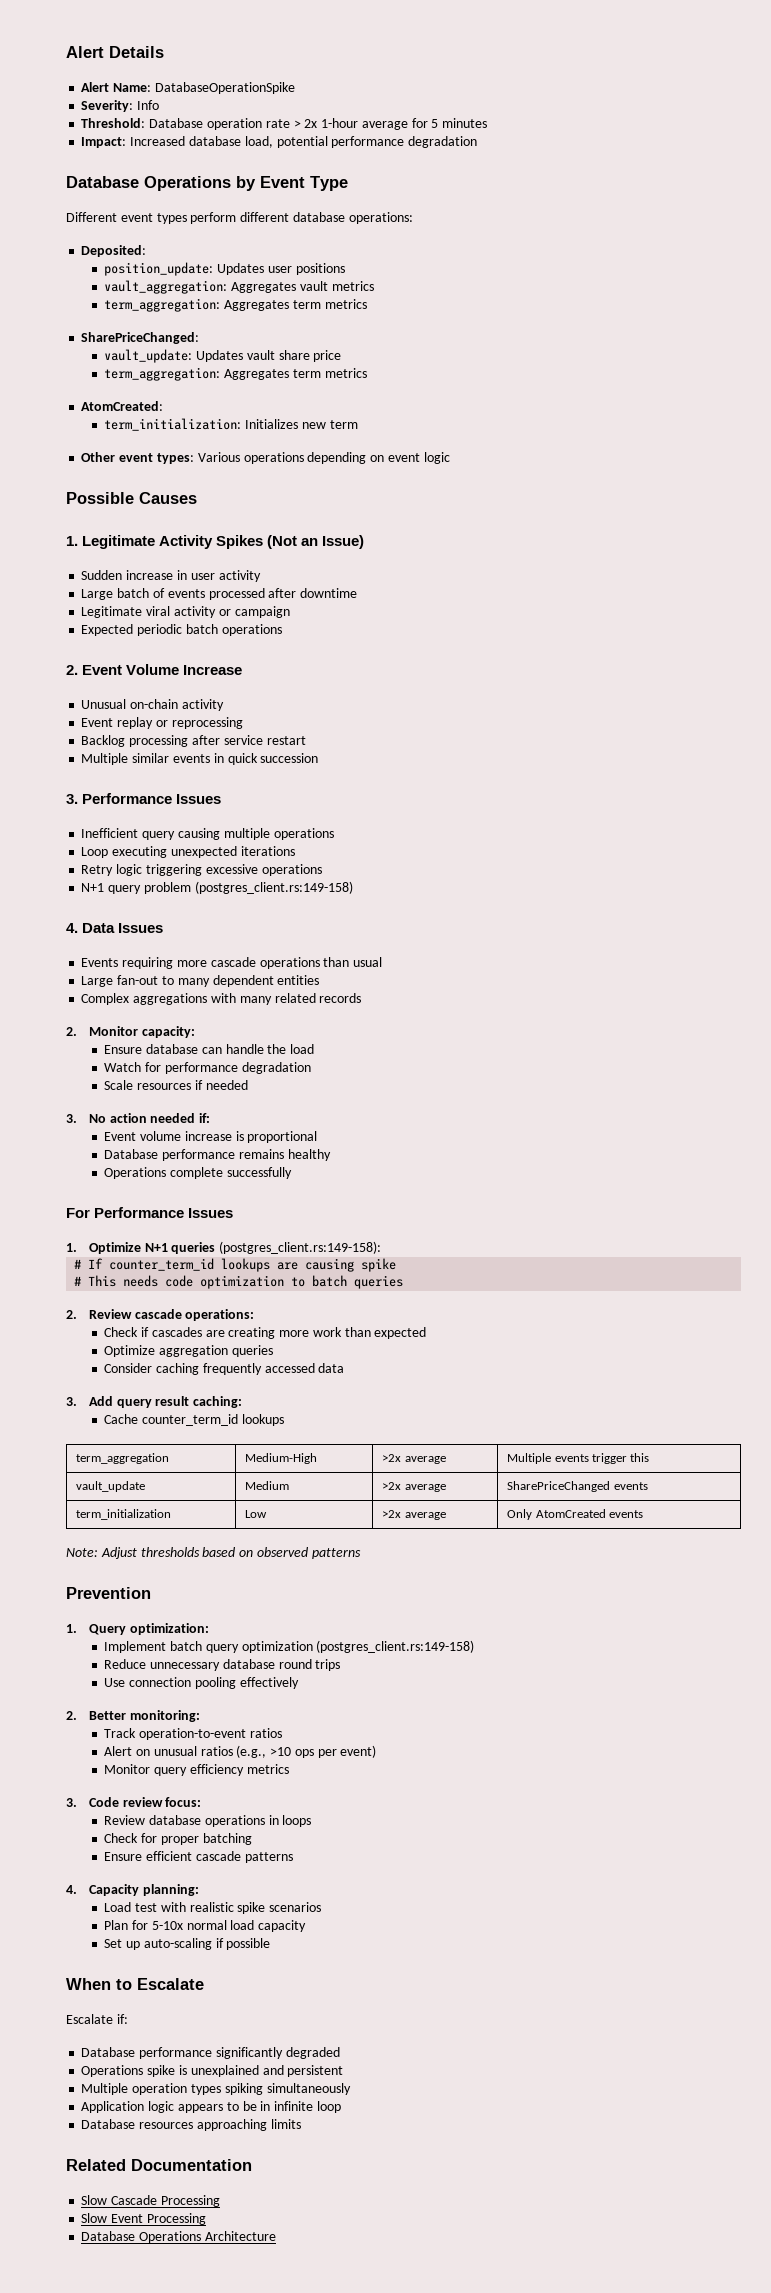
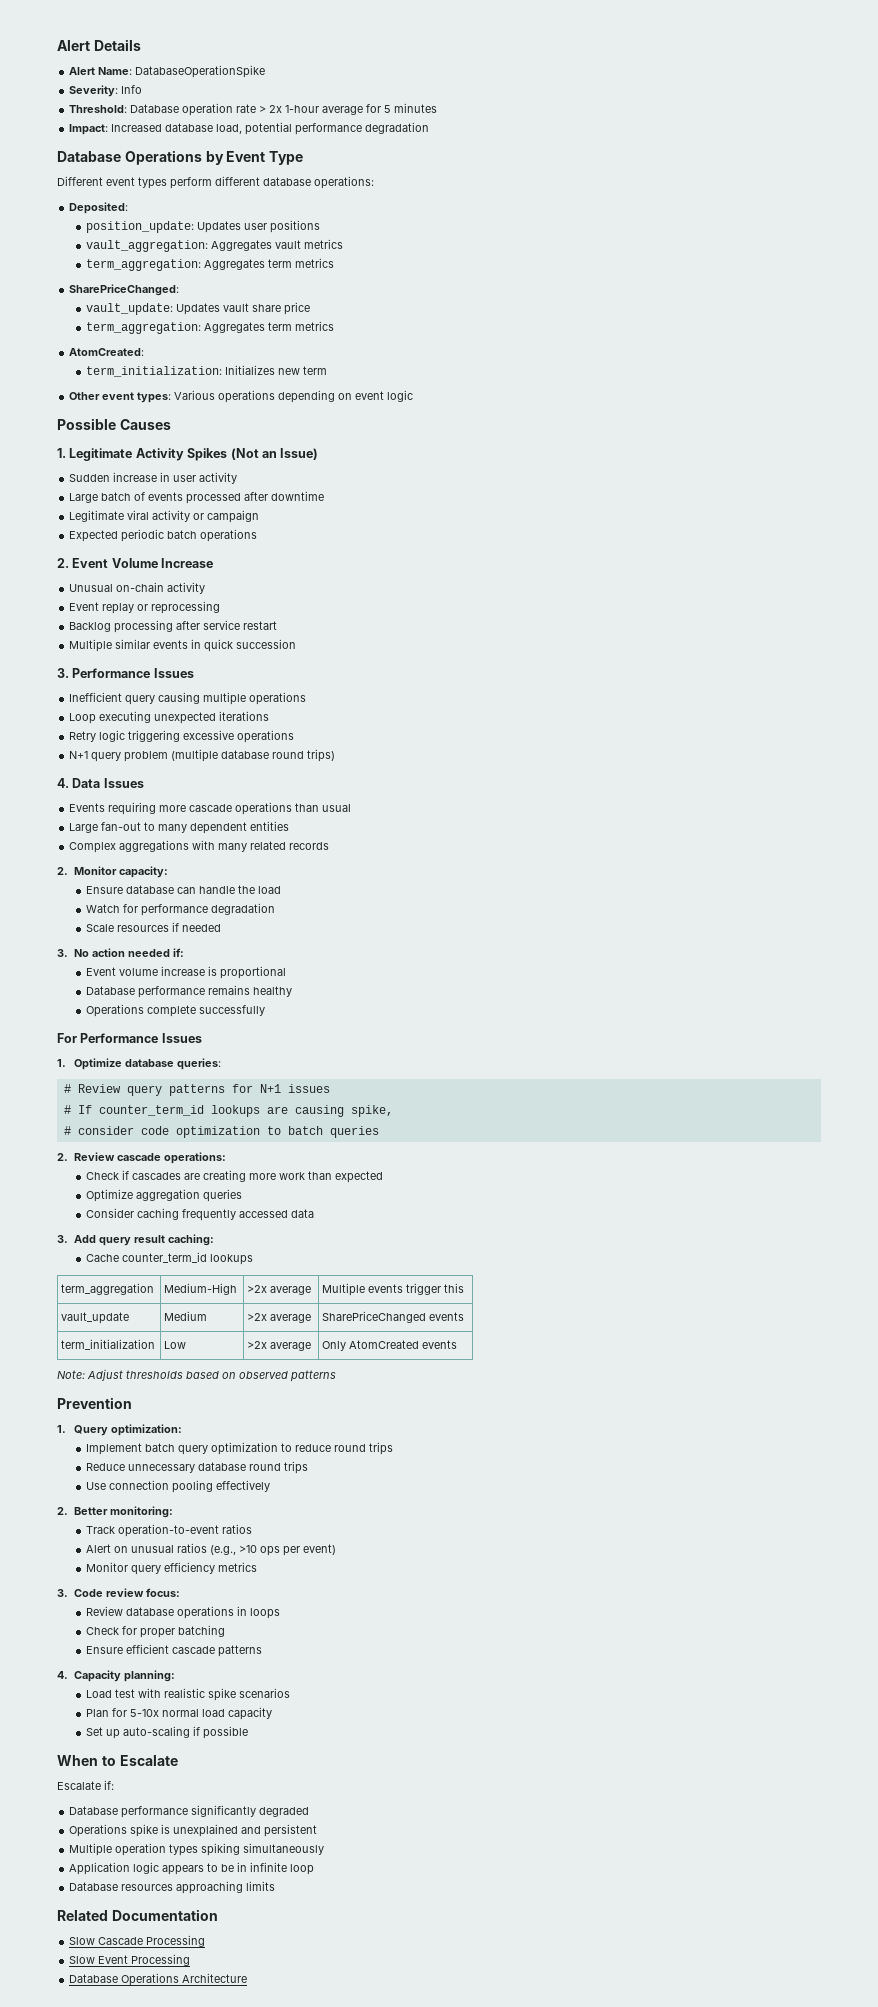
- N+1 query problem (postgres_client.rs:149-158)
+ N+1 query problem (multiple database round trips)
- 1. Optimize N+1 queries (postgres_client.rs:149-158):
+ 1. Optimize database queries:
+ # Review query patterns for N+1 issues
- # If counter_term_id lookups are causing spike
- # This needs code optimization to batch queries
+ # If counter_term_id lookups are causing spike,
+ # consider code optimization to batch queries
- Implement batch query optimization (postgres_client.rs:149-158)
+ Implement batch query optimization to reduce round trips

